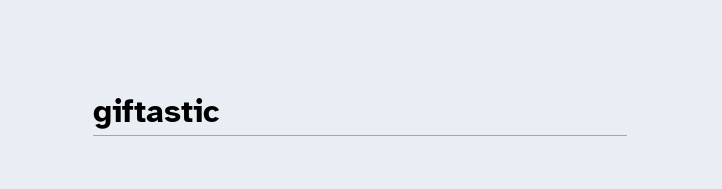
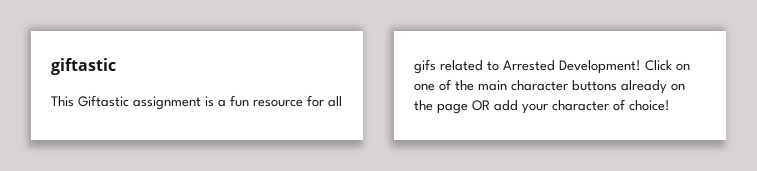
+ This Giftastic assignment is a fun resource for all gifs related to Arrested Development! Click on one of the main character buttons already on the page OR add your character of choice!

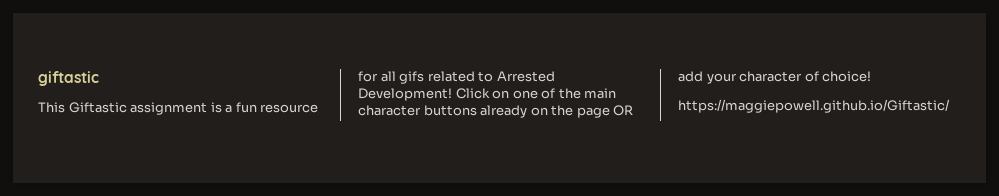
+ https://maggiepowell.github.io/Giftastic/

